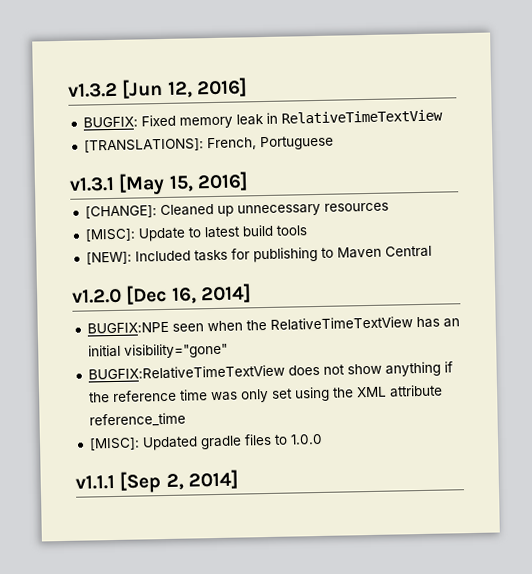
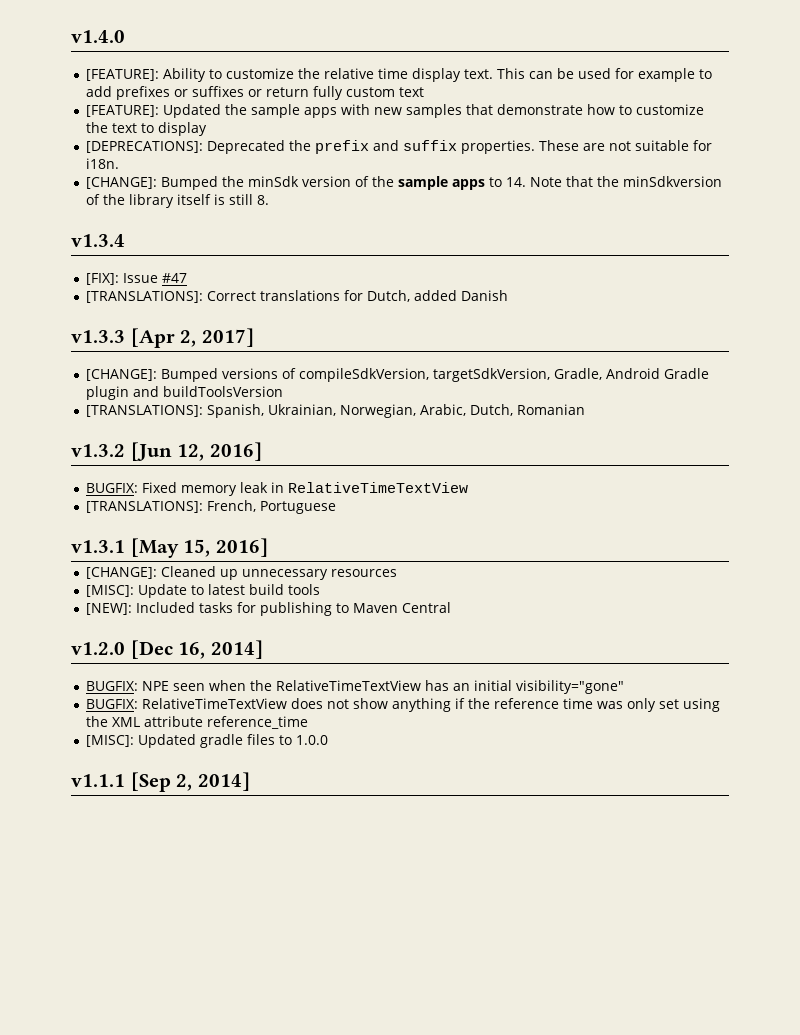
+ v1.4.0
+ [FEATURE]: Ability to customize the relative time display text. This can be used for example to add prefixes or suffixes or return fully custom text
+ [FEATURE]: Updated the sample apps with new samples that demonstrate how to customize the text to display
+ [DEPRECATIONS]: Deprecated the prefix and suffix properties. These are not suitable for i18n.
+ [CHANGE]: Bumped the minSdk version of the sample apps to 14. Note that the minSdkversion of the library itself is still 8.
+ v1.3.4
+ [FIX]: Issue #47
+ [TRANSLATIONS]: Correct translations for Dutch, added Danish
+ v1.3.3 [Apr 2, 2017]
+ [CHANGE]: Bumped versions of compileSdkVersion, targetSdkVersion, Gradle, Android Gradle plugin and buildToolsVersion
+ [TRANSLATIONS]: Spanish, Ukrainian, Norwegian, Arabic, Dutch, Romanian
- BUGFIX:NPE seen when the RelativeTimeTextView has an initial visibility="gone"
+ BUGFIX: NPE seen when the RelativeTimeTextView has an initial visibility="gone"
- BUGFIX:RelativeTimeTextView does not show anything if the reference time was only set using the XML attribute reference_time
+ BUGFIX: RelativeTimeTextView does not show anything if the reference time was only set using the XML attribute reference_time

